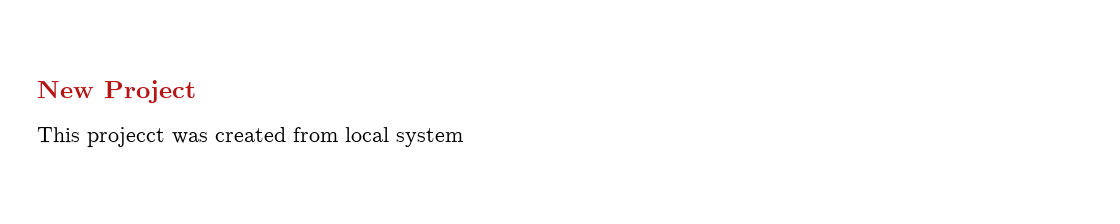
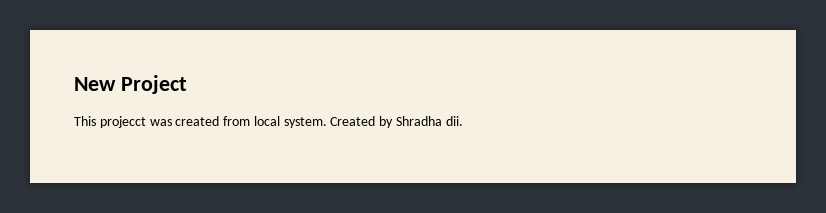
- This projecct was created from local system
+ This projecct was created from local system. Created by Shradha dii.

